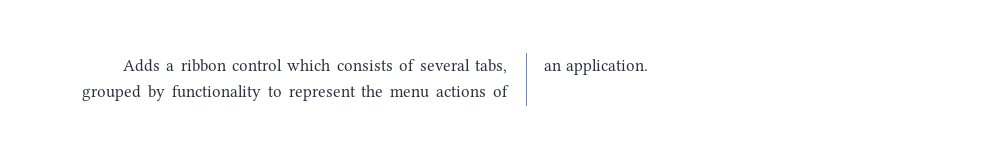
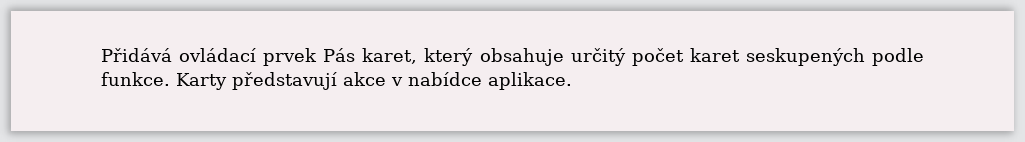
- Adds a ribbon control which consists of several tabs, grouped by functionality to represent the menu actions of an application.
+ Přidává ovládací prvek Pás karet, který obsahuje určitý počet karet seskupených podle funkce. Karty představují akce v nabídce aplikace.

